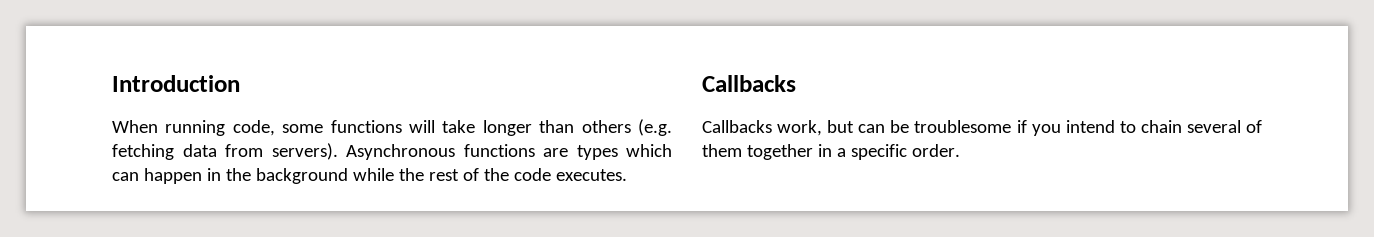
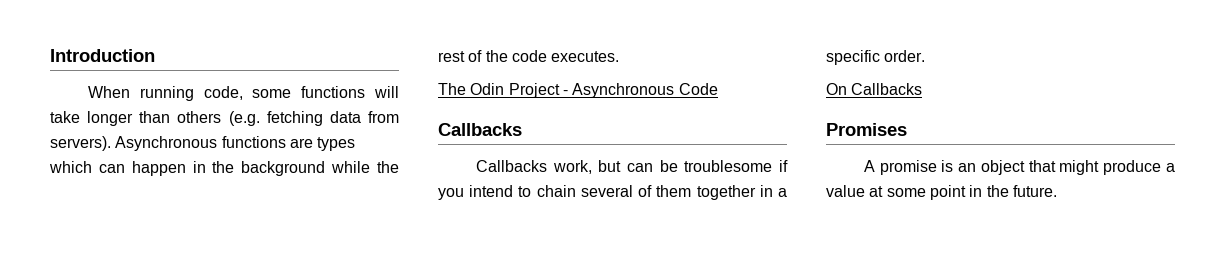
+ The Odin Project - Asynchronous Code
+ On Callbacks
+ Promises
+ A promise is an object that might produce a value at some point in the future.

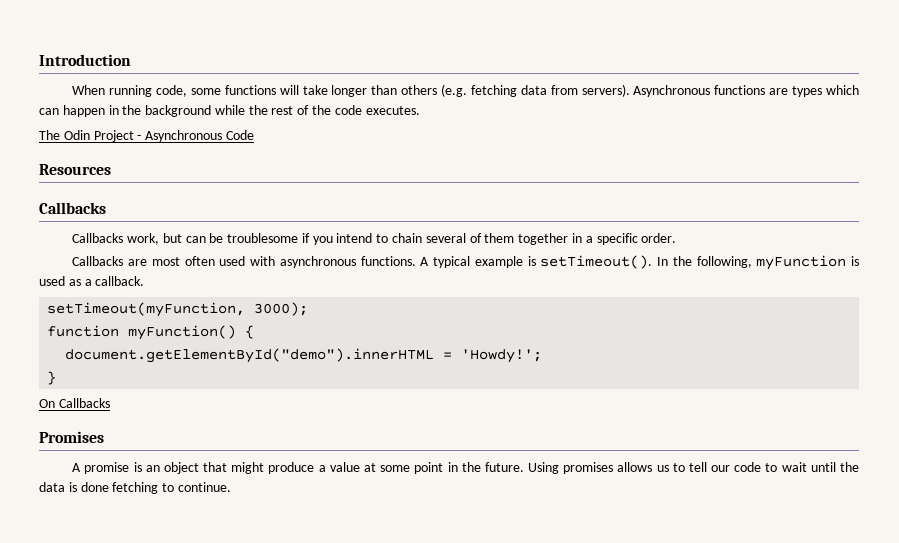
+ Resources
+ Callbacks are most often used with asynchronous functions. A typical example is setTimeout(). In the following, myFunction is used as a callback.
+ setTimeout(myFunction, 3000);
+ function myFunction() {
+ document.getElementById("demo").innerHTML = 'Howdy!';
+ }
+ Using promises allows us to tell our code to wait until the data is done fetching to continue.

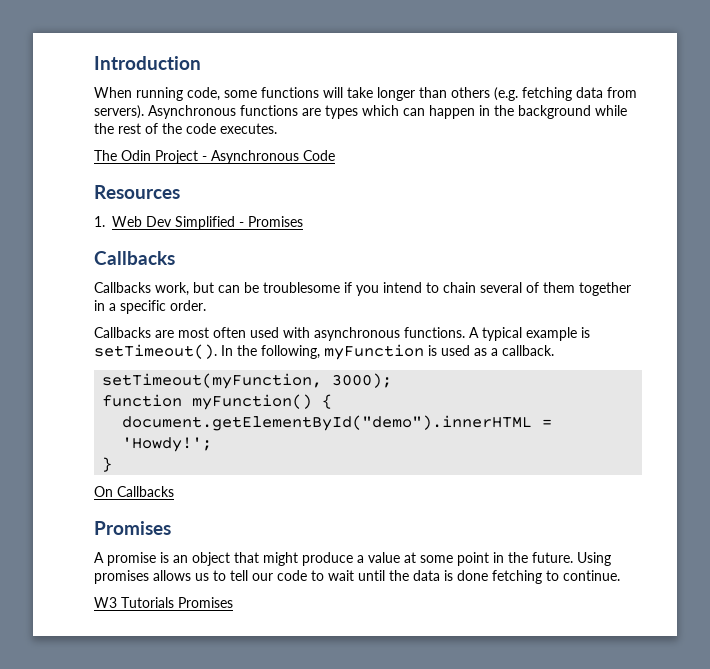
+ 1. Web Dev Simplified - Promises
+ W3 Tutorials Promises

